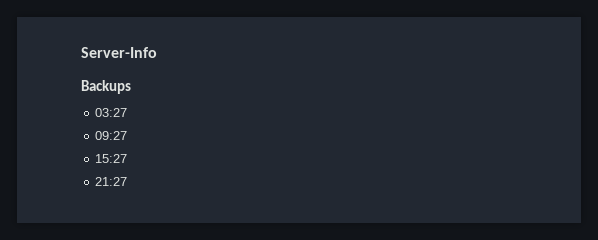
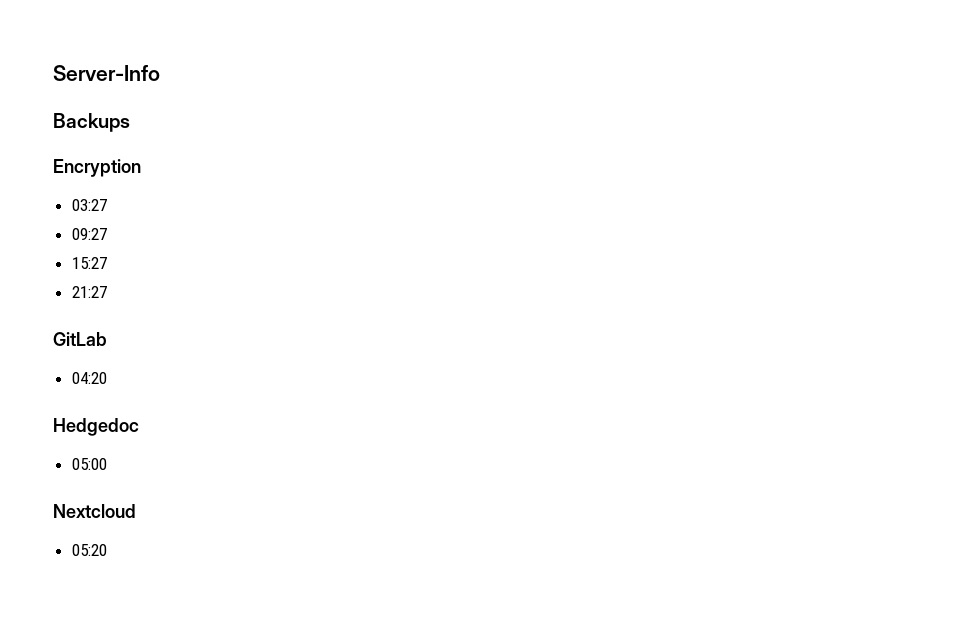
+ Encryption
+ GitLab
+ 04:20
+ Hedgedoc
+ 05:00
+ Nextcloud
+ 05:20

